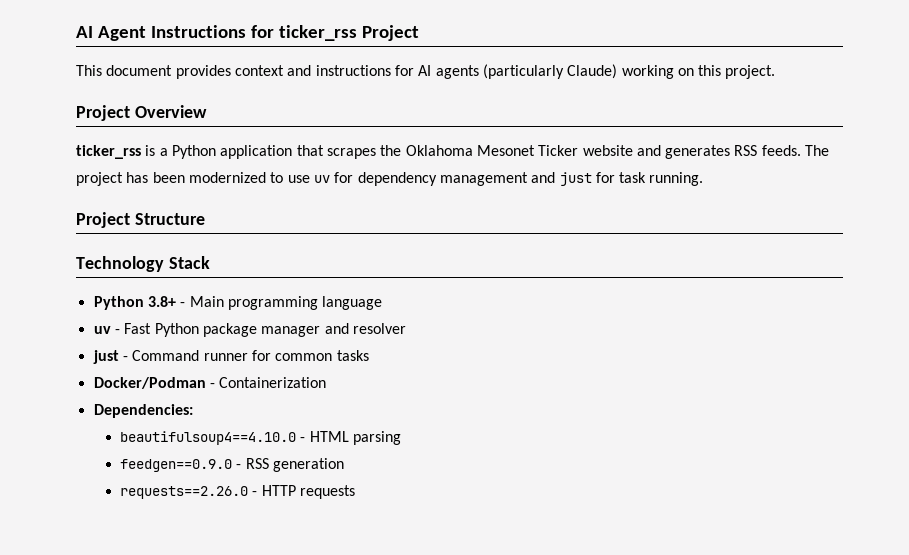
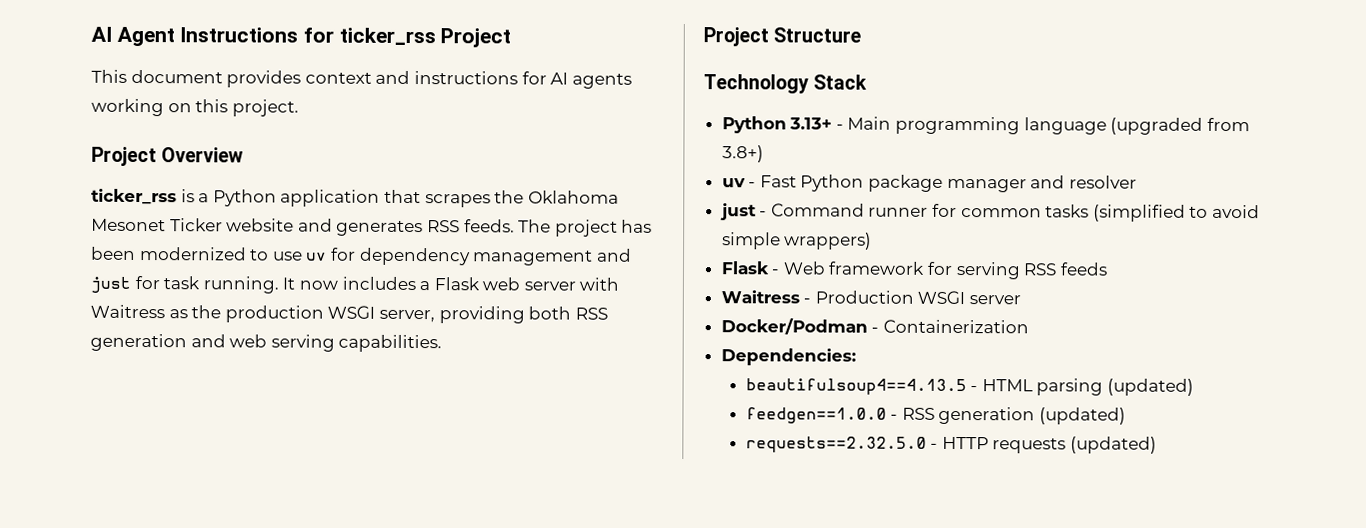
- This document provides context and instructions for AI agents (particularly Claude) working on this project.
+ This document provides context and instructions for AI agents working on this project.
+ It now includes a Flask web server with Waitress as the production WSGI server, providing both RSS generation and web serving capabilities.
- Python 3.8+ - Main programming language
+ Python 3.13+ - Main programming language (upgraded from 3.8+)
- just - Command runner for common tasks
+ just - Command runner for common tasks (simplified to avoid simple wrappers)
+ Flask - Web framework for serving RSS feeds
+ Waitress - Production WSGI server
- beautifulsoup4==4.10.0 - HTML parsing
- feedgen==0.9.0 - RSS generation
- requests==2.26.0 - HTTP requests
+ beautifulsoup4==4.13.5 - HTML parsing (updated)
+ feedgen==1.0.0 - RSS generation (updated)
+ requests==2.32.5.0 - HTTP requests (updated)

